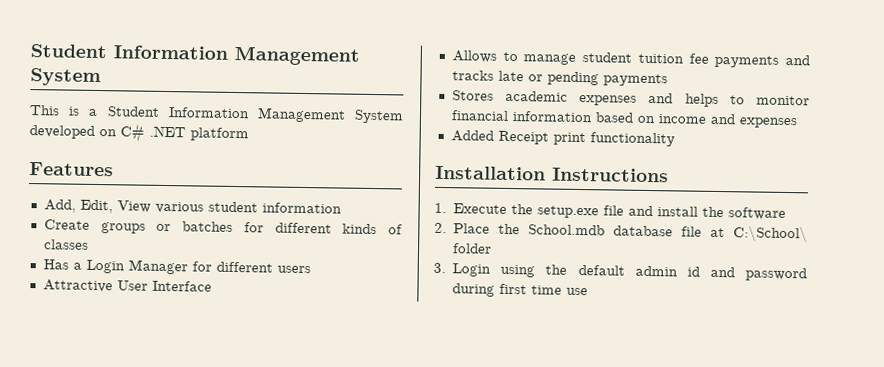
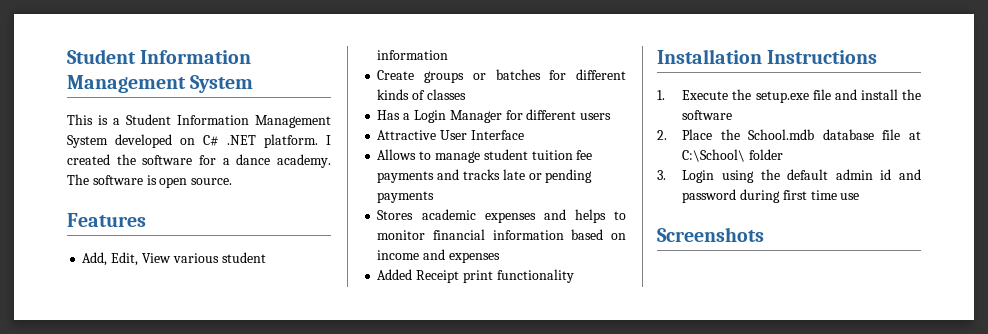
- This is a Student Information Management System developed on C# .NET platform
+ This is a Student Information Management System developed on C# .NET platform. I created the software for a dance academy. The software is open source.
+ Screenshots

